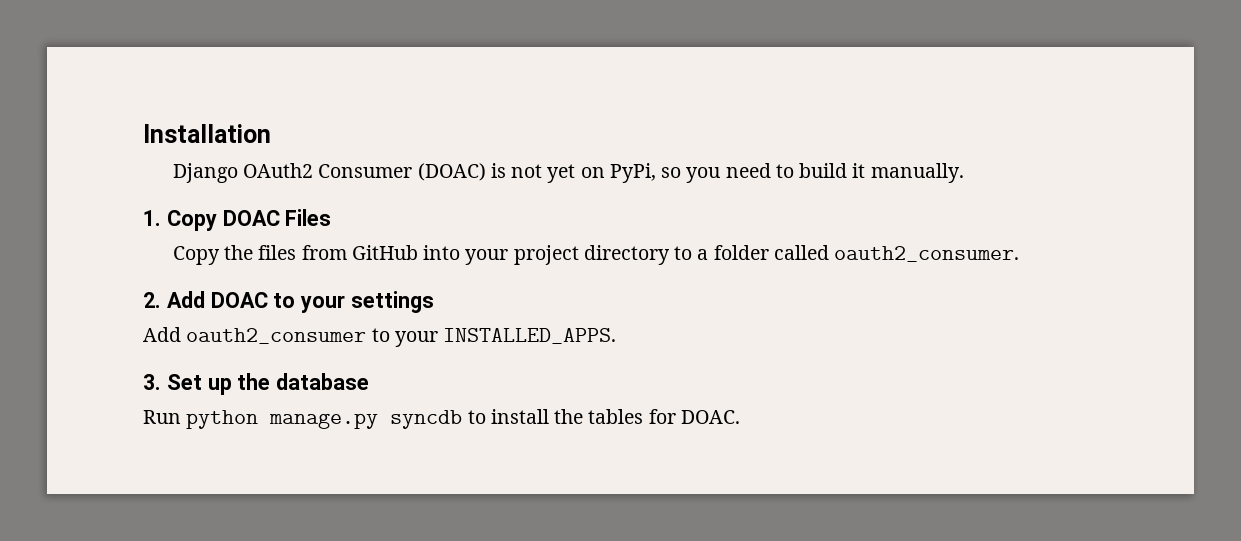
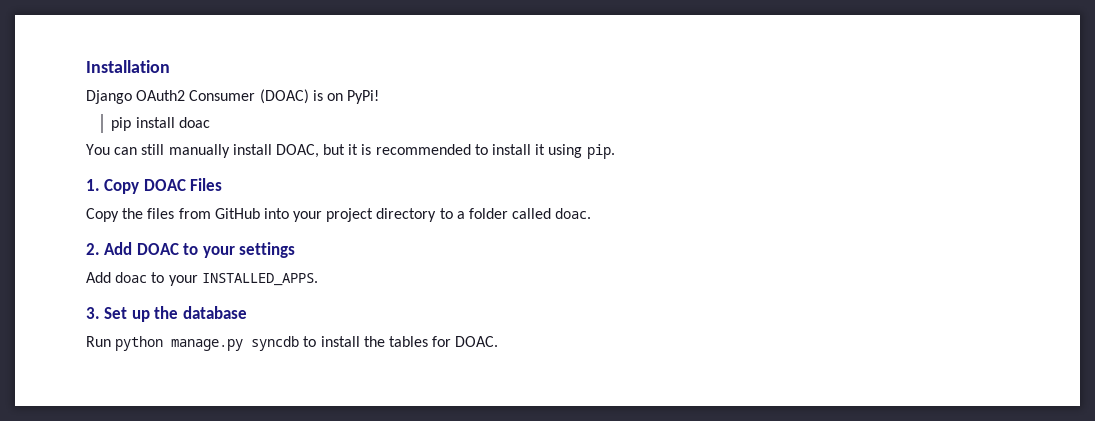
- Django OAuth2 Consumer (DOAC) is not yet on PyPi, so you need to build it manually.
+ Django OAuth2 Consumer (DOAC) is on PyPi!
+ pip install doac
+ You can still manually install DOAC, but it is recommended to install it using pip.
- Copy the files from GitHub into your project directory to a folder called oauth2_consumer.
+ Copy the files from GitHub into your project directory to a folder called doac.
- Add oauth2_consumer to your INSTALLED_APPS.
+ Add doac to your INSTALLED_APPS.

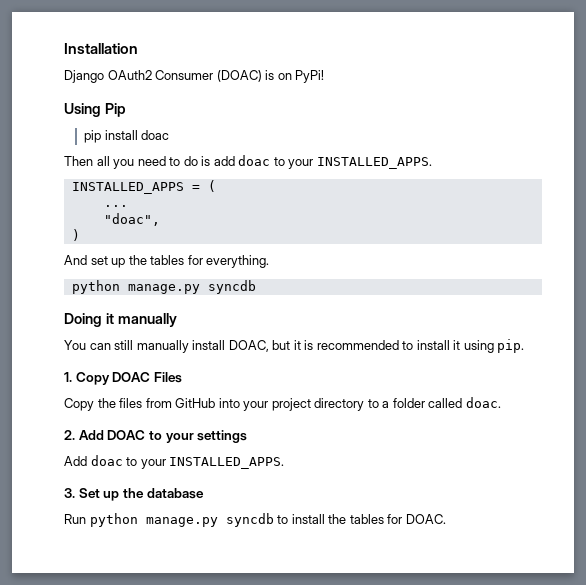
+ Using Pip
+ Then all you need to do is add doac to your INSTALLED_APPS.
+ INSTALLED_APPS = (
+ ...
+ "doac",
+ )
+ And set up the tables for everything.
+ python manage.py syncdb
+ Doing it manually

